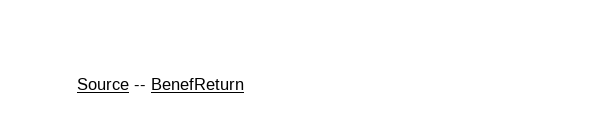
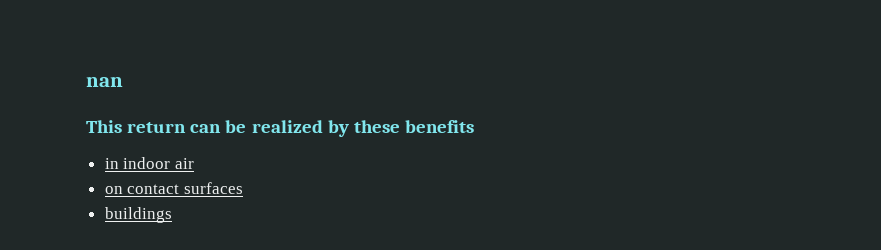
- Source -- BenefReturn
+ nan
+ This return can be realized by these benefits
+ in indoor air
+ on contact surfaces
+ buildings

